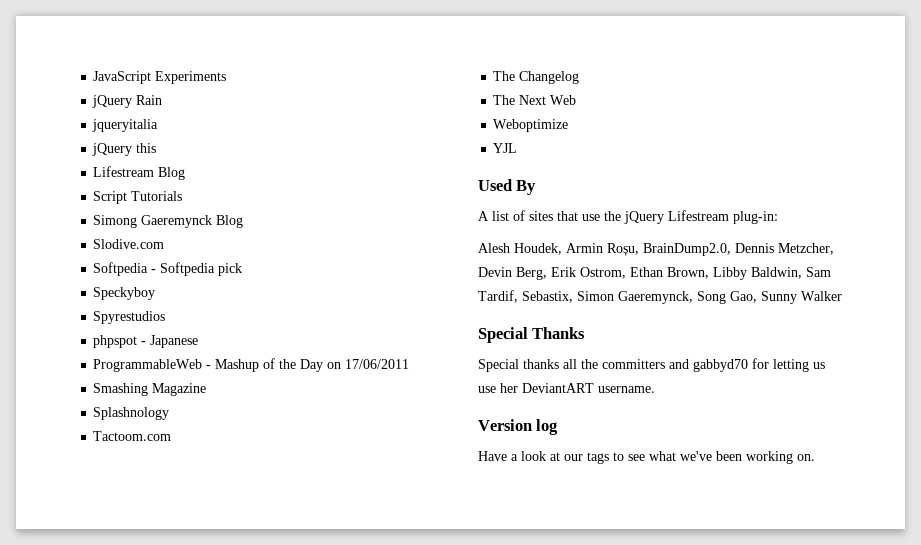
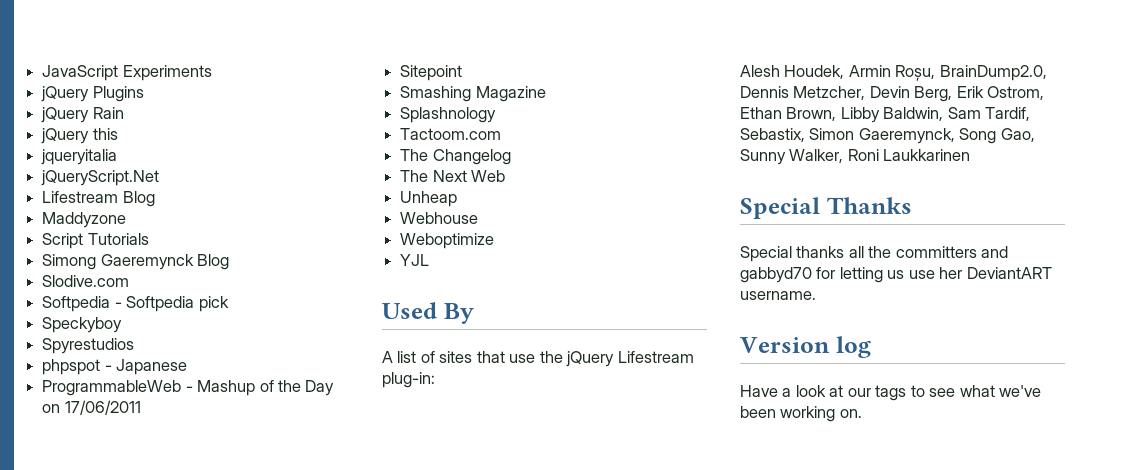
+ jQuery Plugins
- jqueryitalia
+ jqueryitalia
+ jQueryScript.Net
+ Maddyzone
+ Sitepoint
+ Unheap
+ Webhouse
- Alesh Houdek, Armin Roșu, BrainDump2.0, Dennis Metzcher, Devin Berg, Erik Ostrom, Ethan Brown, Libby Baldwin, Sam Tardif, Sebastix, Simon Gaeremynck, Song Gao, Sunny Walker
+ Alesh Houdek, Armin Roșu, BrainDump2.0, Dennis Metzcher, Devin Berg, Erik Ostrom, Ethan Brown, Libby Baldwin, Sam Tardif, Sebastix, Simon Gaeremynck, Song Gao, Sunny Walker, Roni Laukkarinen

